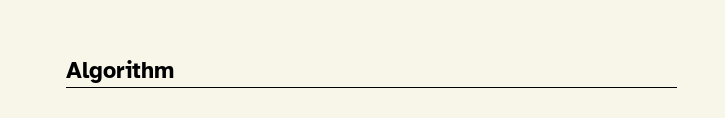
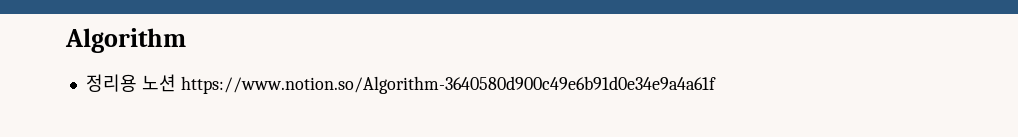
+ 정리용 노션 https://www.notion.so/Algorithm-3640580d900c49e6b91d0e34e9a4a61f

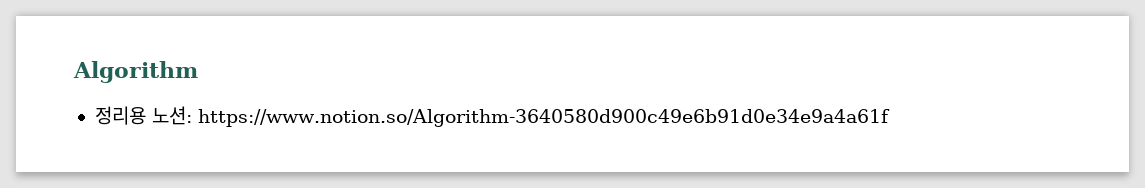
- 정리용 노션 https://www.notion.so/Algorithm-3640580d900c49e6b91d0e34e9a4a61f
+ 정리용 노션: https://www.notion.so/Algorithm-3640580d900c49e6b91d0e34e9a4a61f

